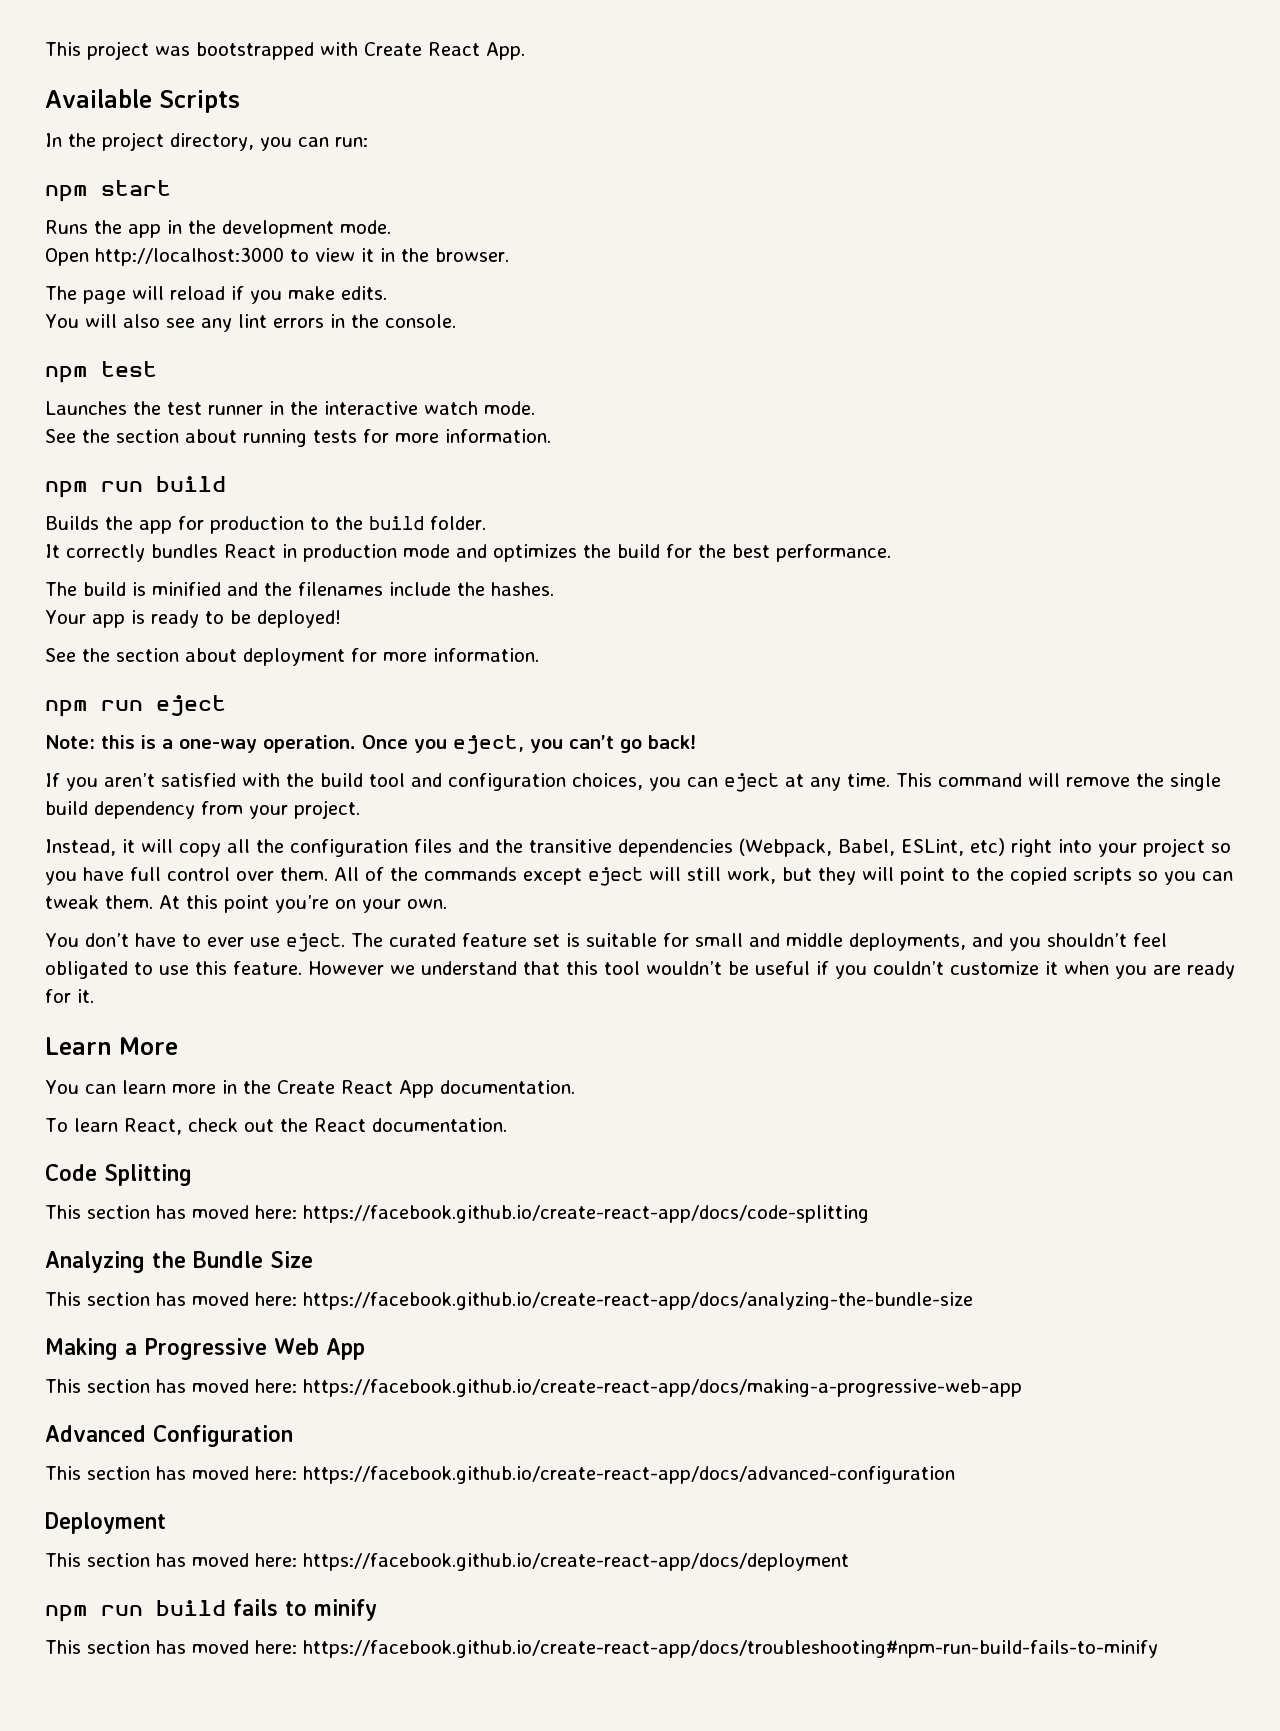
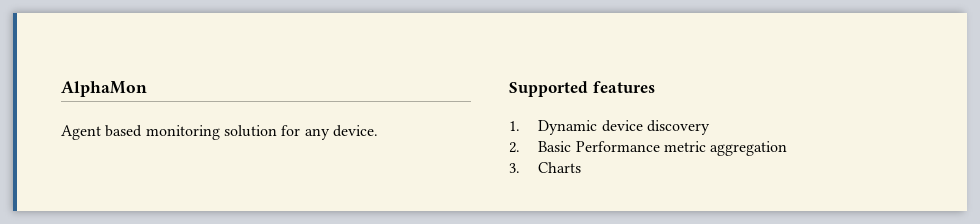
- This project was bootstrapped with Create React App.
- Available Scripts
- In the project directory, you can run:
- npm start
- Runs the app in the development mode.
- Open http://localhost:3000 to view it in the browser.
- The page will reload if you make edits.
- You will also see any lint errors in the console.
- npm test
- Launches the test runner in the interactive watch mode.
- See the section about running tests for more information.
- npm run build
- Builds the app for production to the build folder.
- It correctly bundles React in production mode and optimizes the build for the best performance.
- The build is minified and the filenames include the hashes.
- Your app is ready to be deployed!
- See the section about deployment for more information.
- npm run eject
- Note: this is a one-way operation. Once you eject, you can’t go back!
- If you aren’t satisfied with the build tool and configuration choices, you can eject at any time. This command will remove the single build dependency from your project.
- Instead, it will copy all the configuration files and the transitive dependencies (Webpack, Babel, ESLint, etc) right into your project so you have full control over them. All of the commands except eject will still work, but they will point to the copied scripts so you can tweak them. At this point you’re on your own.
- You don’t have to ever use eject. The curated feature set is suitable for small and middle deployments, and you shouldn’t feel obligated to use this feature. However we understand that this tool wouldn’t be useful if you couldn’t customize it when you are ready for it.
- Learn More
- You can learn more in the Create React App documentation.
- To learn React, check out the React documentation.
- Code Splitting
- This section has moved here: https://facebook.github.io/create-react-app/docs/code-splitting
- Analyzing the Bundle Size
- This section has moved here: https://facebook.github.io/create-react-app/docs/analyzing-the-bundle-size
- Making a Progressive Web App
- This section has moved here: https://facebook.github.io/create-react-app/docs/making-a-progressive-web-app
- Advanced Configuration
- This section has moved here: https://facebook.github.io/create-react-app/docs/advanced-configuration
- Deployment
- This section has moved here: https://facebook.github.io/create-react-app/docs/deployment
- npm run build fails to minify
- This section has moved here: https://facebook.github.io/create-react-app/docs/troubleshooting#npm-run-build-fails-to-minify
+ AlphaMon
+ Agent based monitoring solution for any device.
+ Supported features
+ 1. Dynamic device discovery
+ 2. Basic Performance metric aggregation
+ 3. Charts

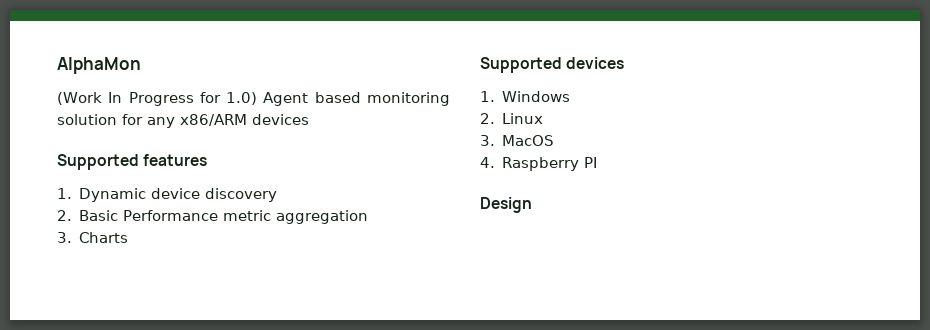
- Agent based monitoring solution for any device.
+ (Work In Progress for 1.0) Agent based monitoring solution for any x86/ARM devices
+ Supported devices
+ 1. Windows
+ 2. Linux
+ 3. MacOS
+ 4. Raspberry PI
+ Design

